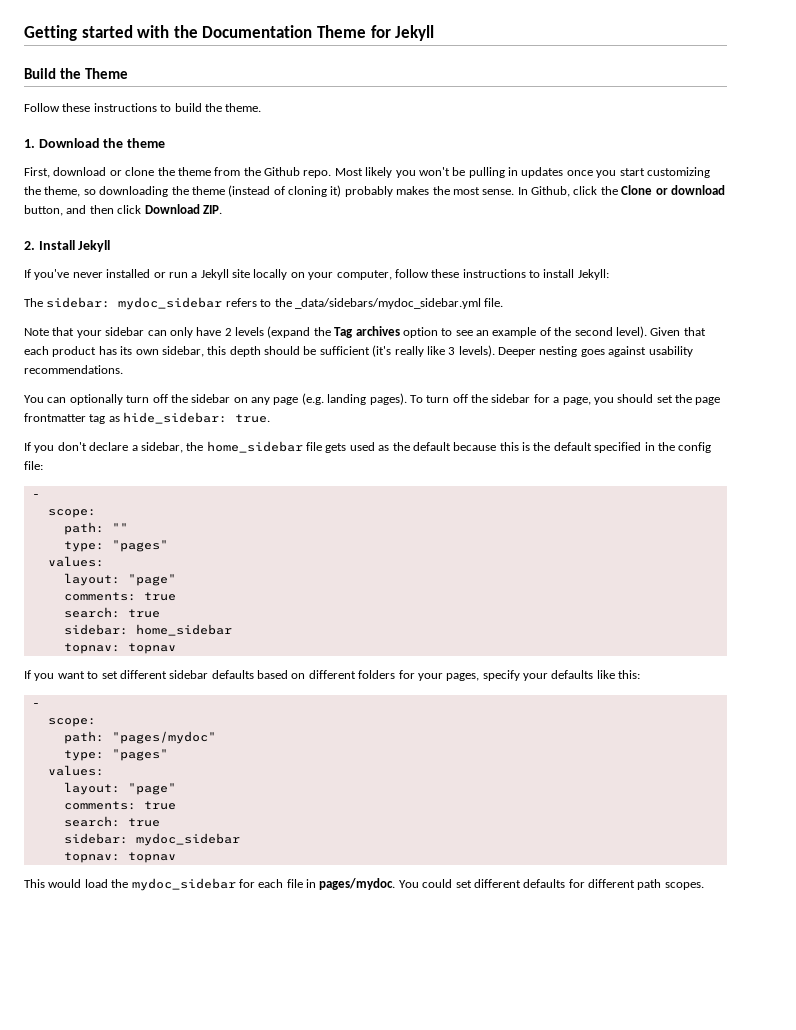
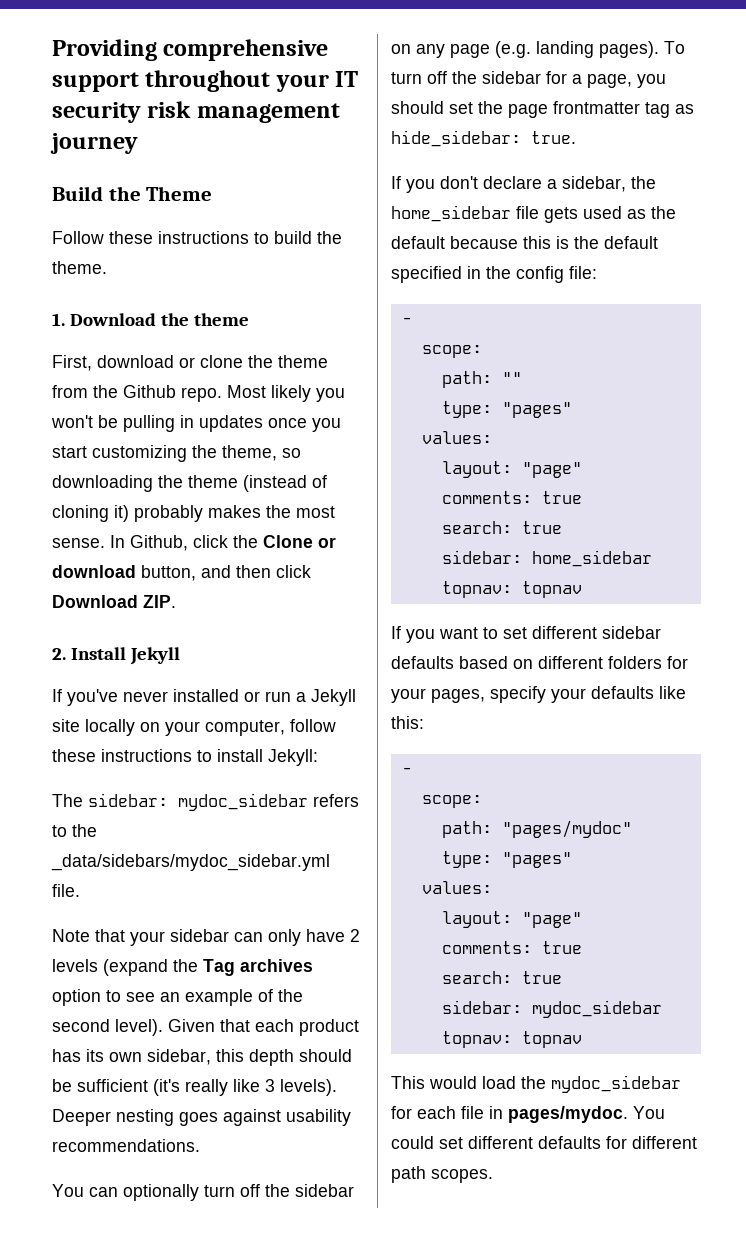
- Getting started with the Documentation Theme for Jekyll
+ Providing comprehensive support throughout your IT security risk management journey

